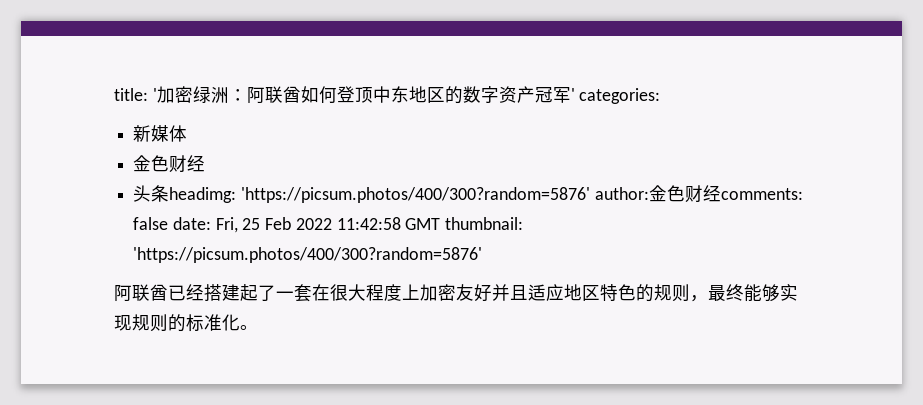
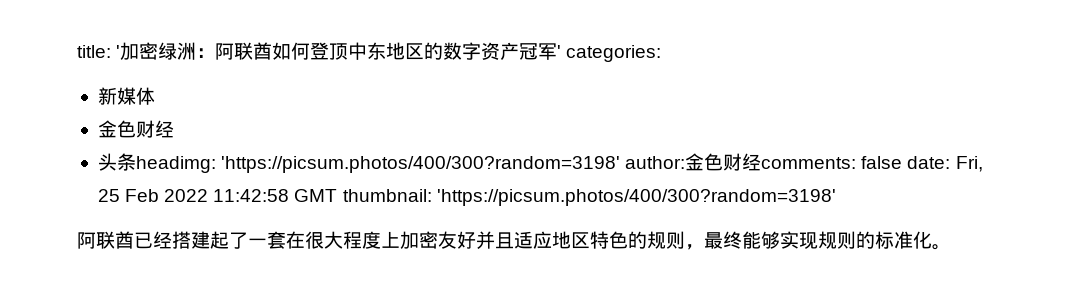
- 头条headimg: 'https://picsum.photos/400/300?random=5876' author:金色财经comments: false date: Fri, 25 Feb 2022 11:42:58 GMT thumbnail: 'https://picsum.photos/400/300?random=5876'
+ 头条headimg: 'https://picsum.photos/400/300?random=3198' author:金色财经comments: false date: Fri, 25 Feb 2022 11:42:58 GMT thumbnail: 'https://picsum.photos/400/300?random=3198'

